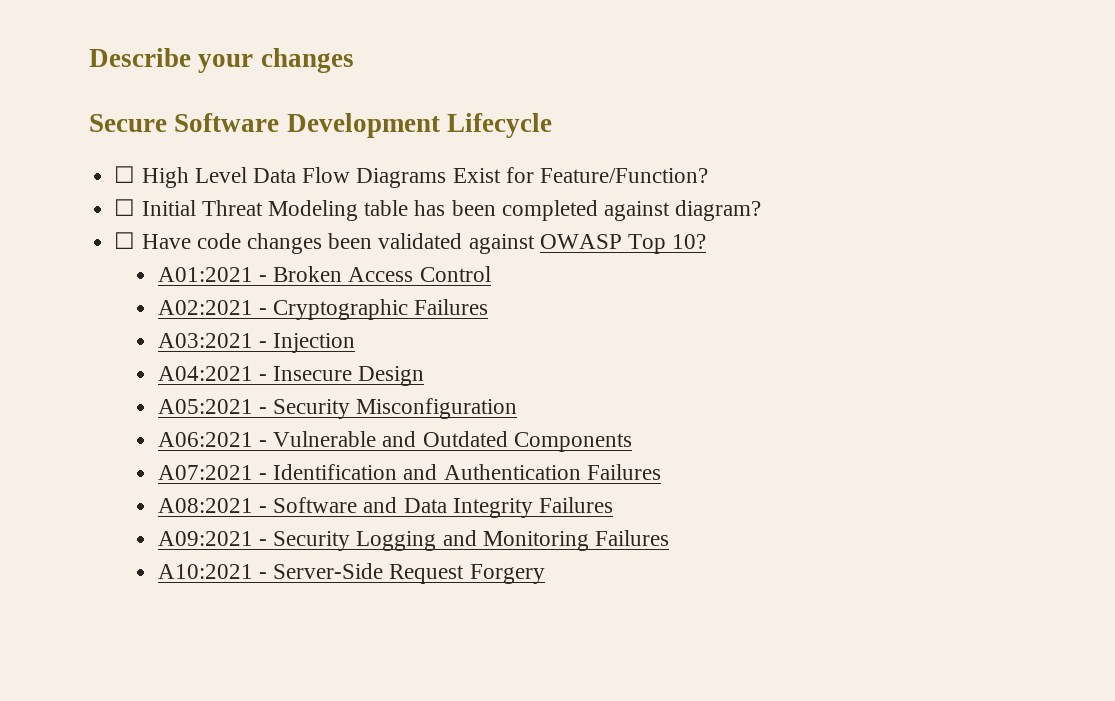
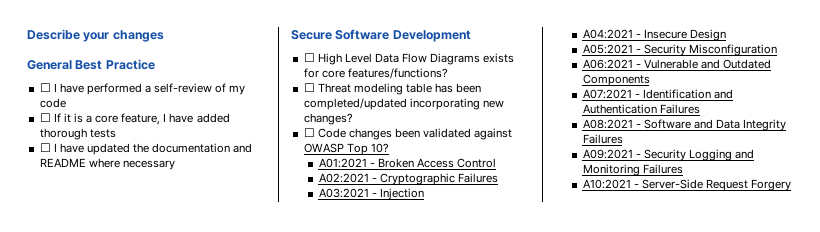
+ General Best Practice
+ ☐ I have performed a self-review of my code
+ ☐ If it is a core feature, I have added thorough tests
+ ☐ I have updated the documentation and README where necessary
- Secure Software Development Lifecycle
+ Secure Software Development
- ☐ High Level Data Flow Diagrams Exist for Feature/Function?
- ☐ Initial Threat Modeling table has been completed against diagram?
- ☐ Have code changes been validated against OWASP Top 10?
+ ☐ High Level Data Flow Diagrams exists for core features/functions?
+ ☐ Threat modeling table has been completed/updated incorporating new changes?
+ ☐ Code changes been validated against OWASP Top 10?

